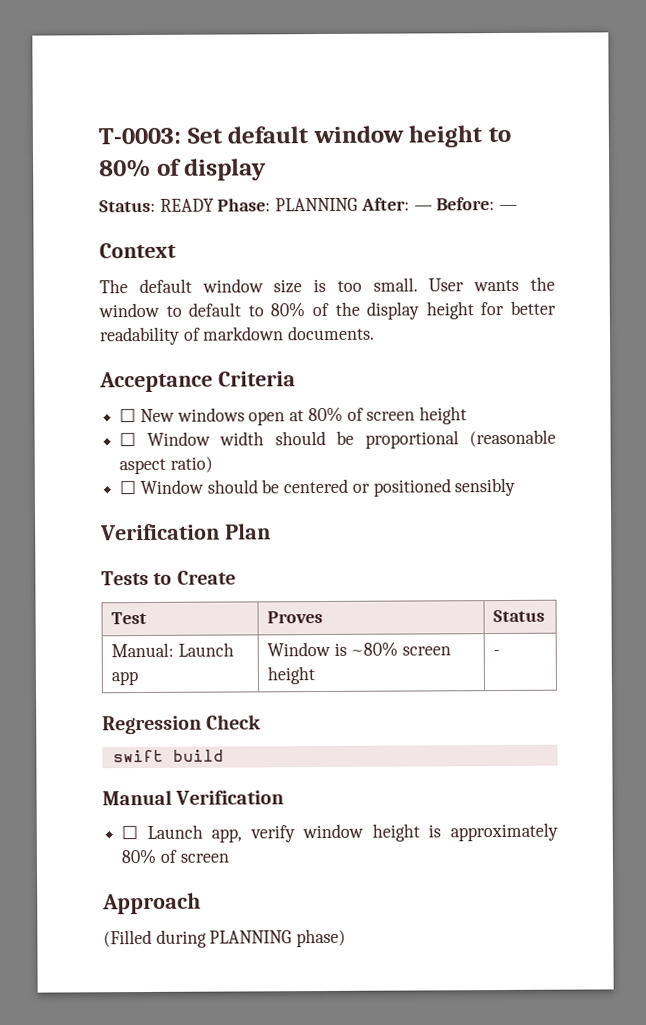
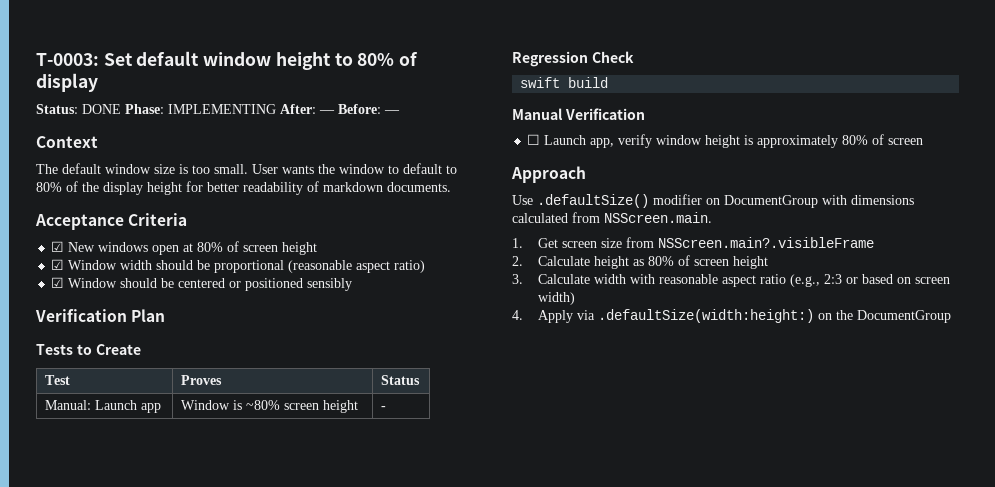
- Status: READY Phase: PLANNING After: — Before: —
+ Status: DONE Phase: IMPLEMENTING After: — Before: —
- ☐ New windows open at 80% of screen height
+ ☑ New windows open at 80% of screen height
- ☐ Window width should be proportional (reasonable aspect ratio)
+ ☑ Window width should be proportional (reasonable aspect ratio)
- ☐ Window should be centered or positioned sensibly
+ ☑ Window should be centered or positioned sensibly
- (Filled during PLANNING phase)
+ Use .defaultSize() modifier on DocumentGroup with dimensions calculated from NSScreen.main.
+ 1. Get screen size from NSScreen.main?.visibleFrame
+ 2. Calculate height as 80% of screen height
+ 3. Calculate width with reasonable aspect ratio (e.g., 2:3 or based on screen width)
+ 4. Apply via .defaultSize(width:height:) on the DocumentGroup

